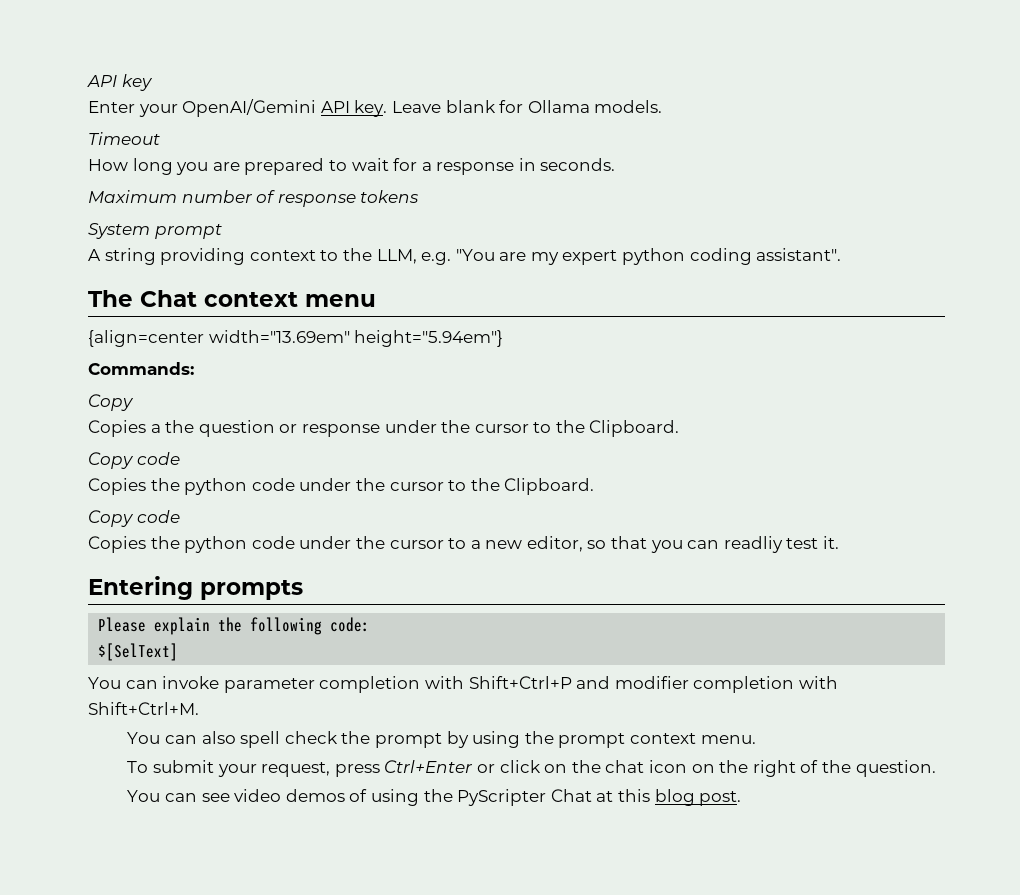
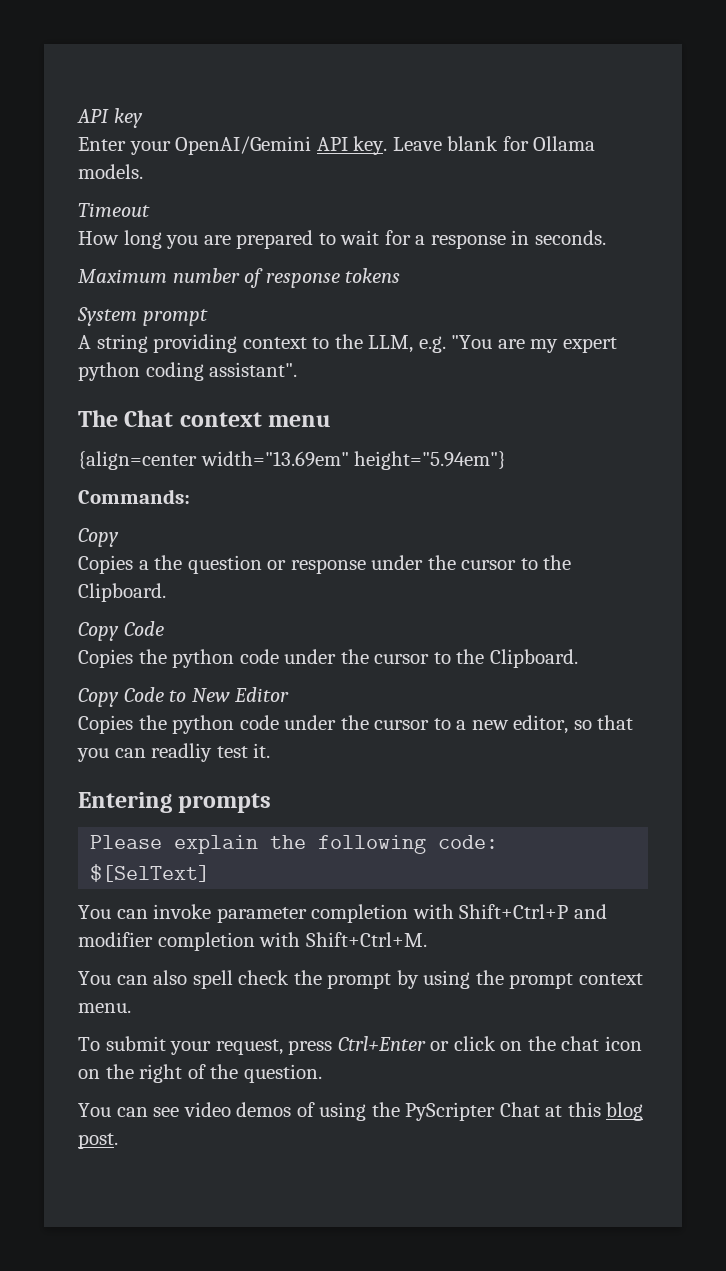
  Copies a the question or response under the cursor to the Clipboard.
- Copy code
+ Copy Code
  Copies the python code under the cursor to the Clipboard.
- Copy code
+ Copy Code to New Editor

